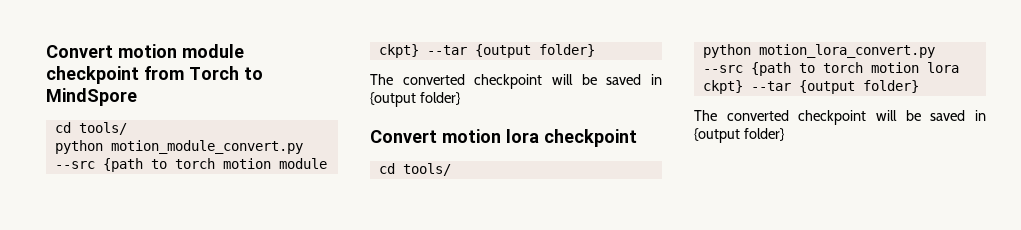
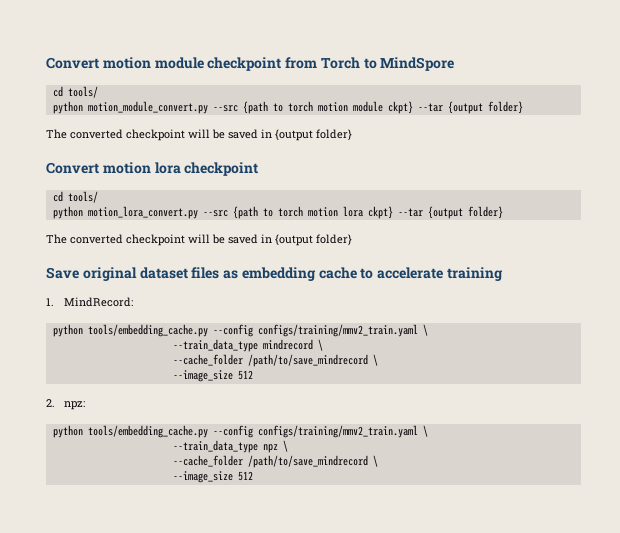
+ Save original dataset files as embedding cache to accelerate training
+ 1. MindRecord:
+ python tools/embedding_cache.py --config configs/training/mmv2_train.yaml \
+ --train_data_type mindrecord \
+ --cache_folder /path/to/save_mindrecord \
+ --image_size 512
+ 2. npz:
+ python tools/embedding_cache.py --config configs/training/mmv2_train.yaml \
+ --train_data_type npz \
+ --cache_folder /path/to/save_mindrecord \
+ --image_size 512

